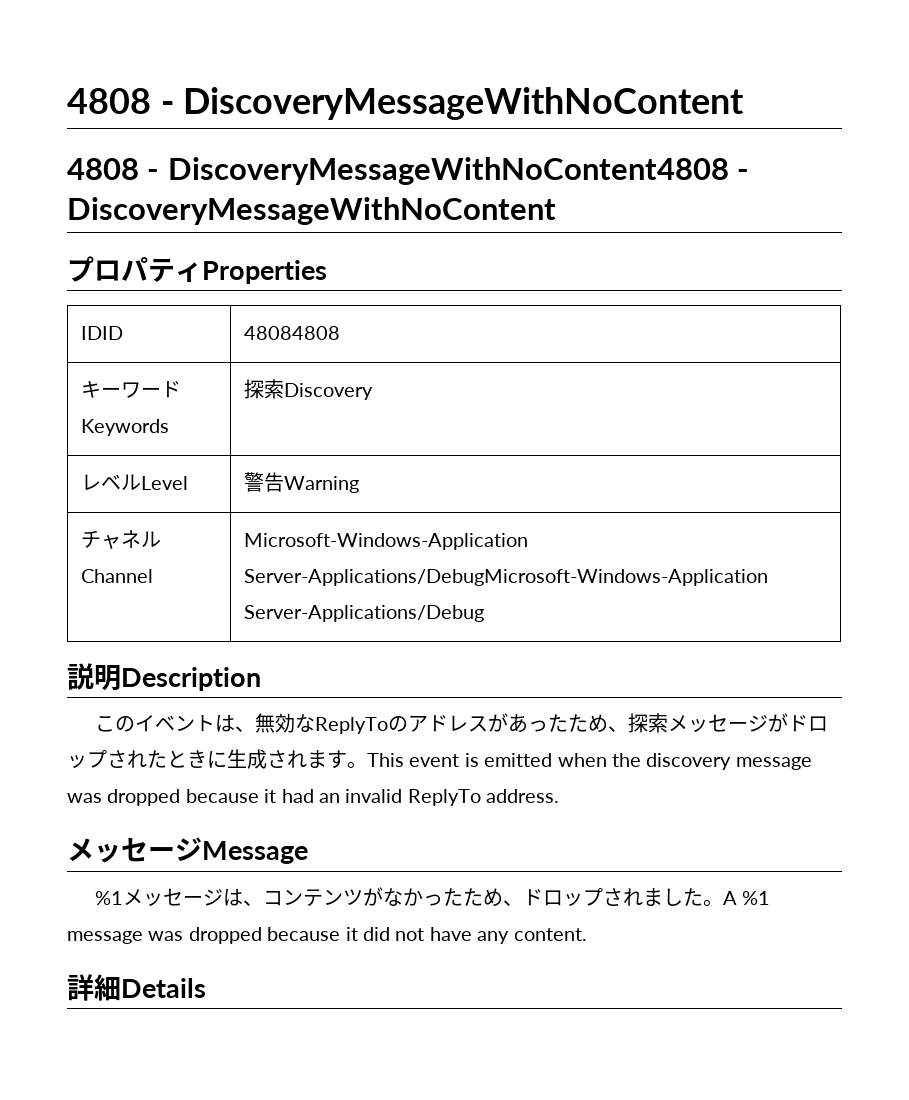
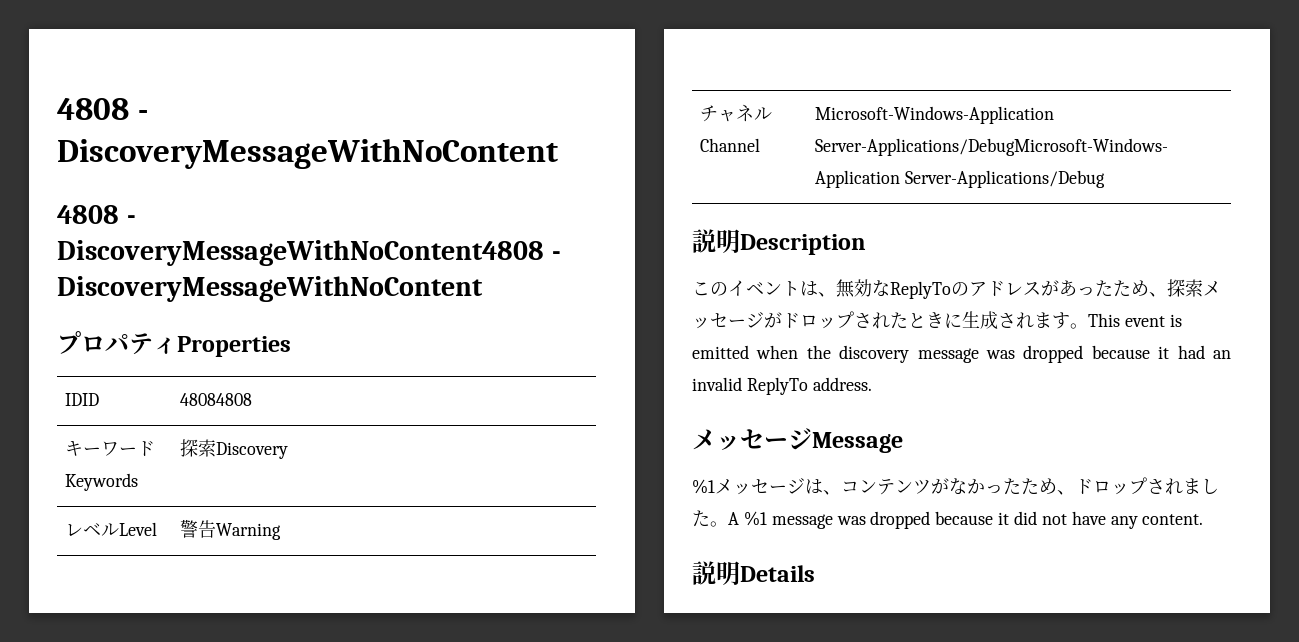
- 詳細Details
+ 説明Details

